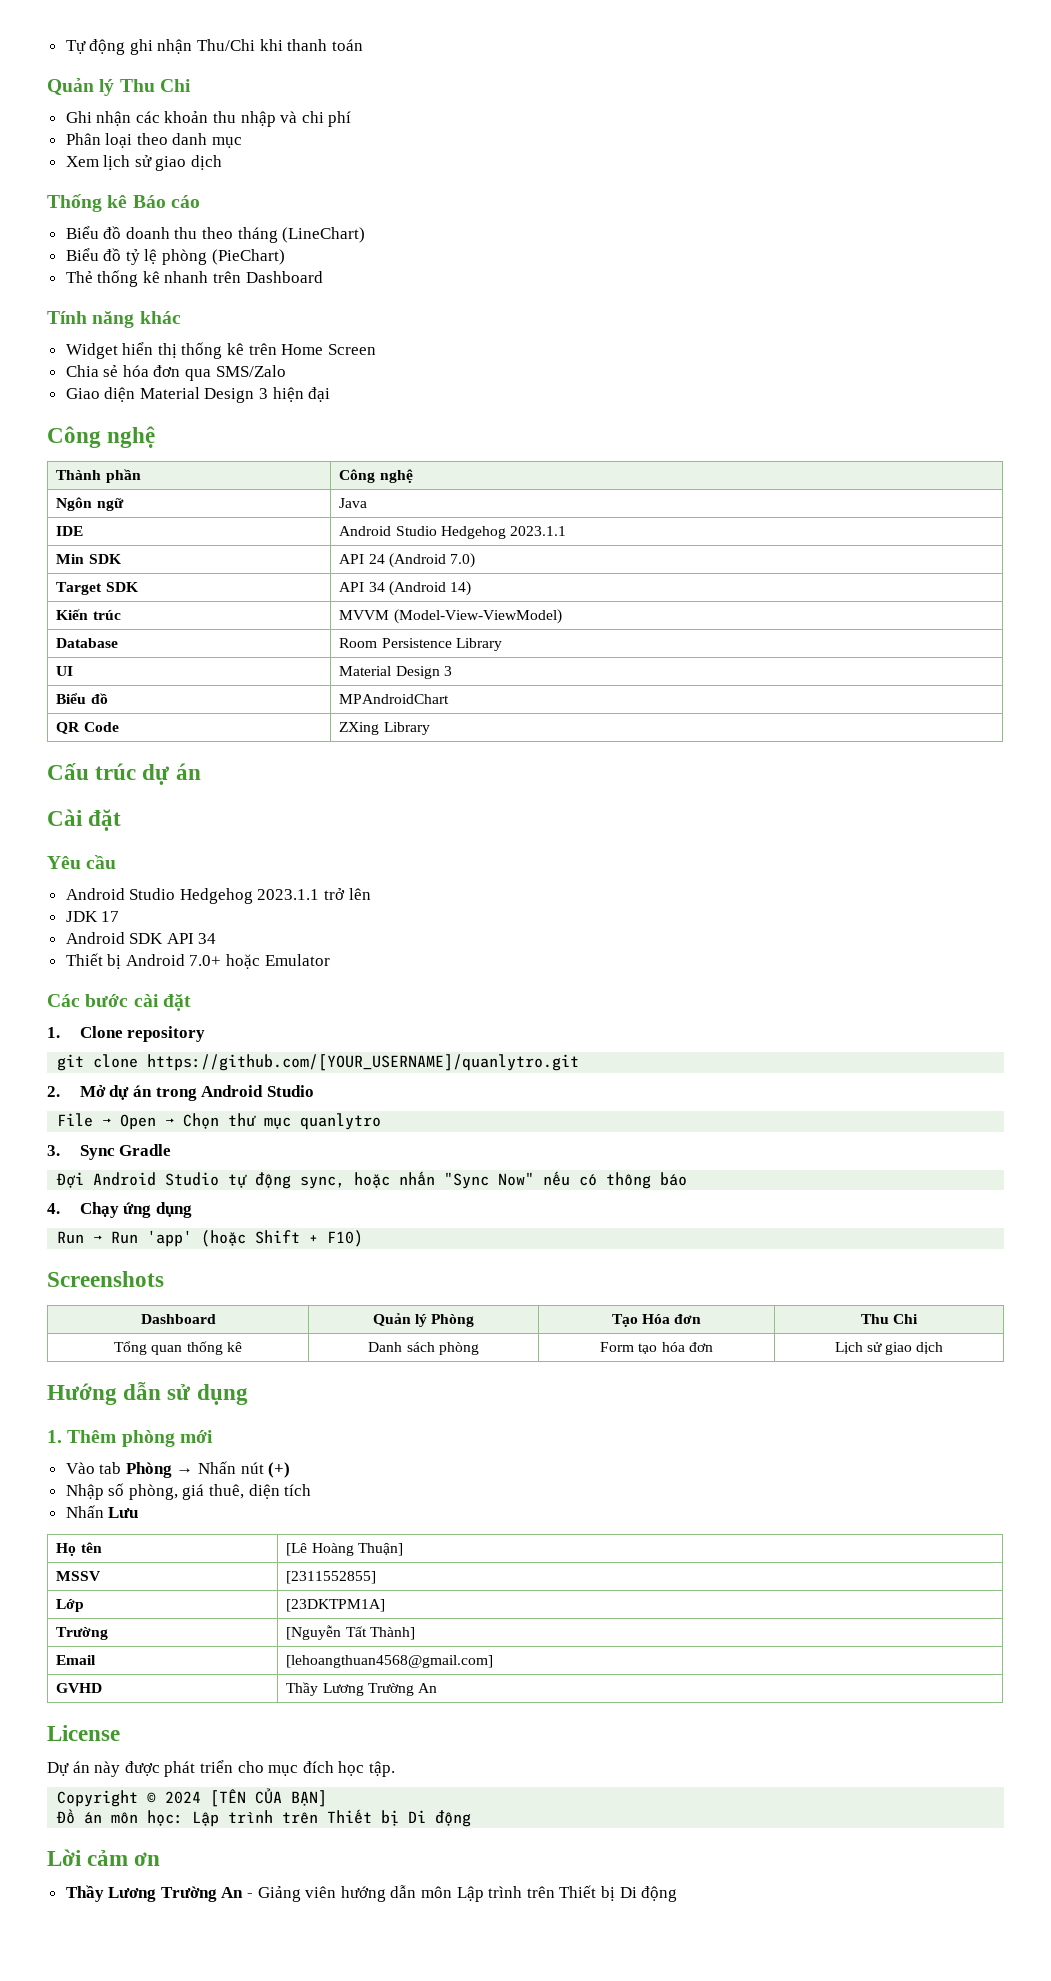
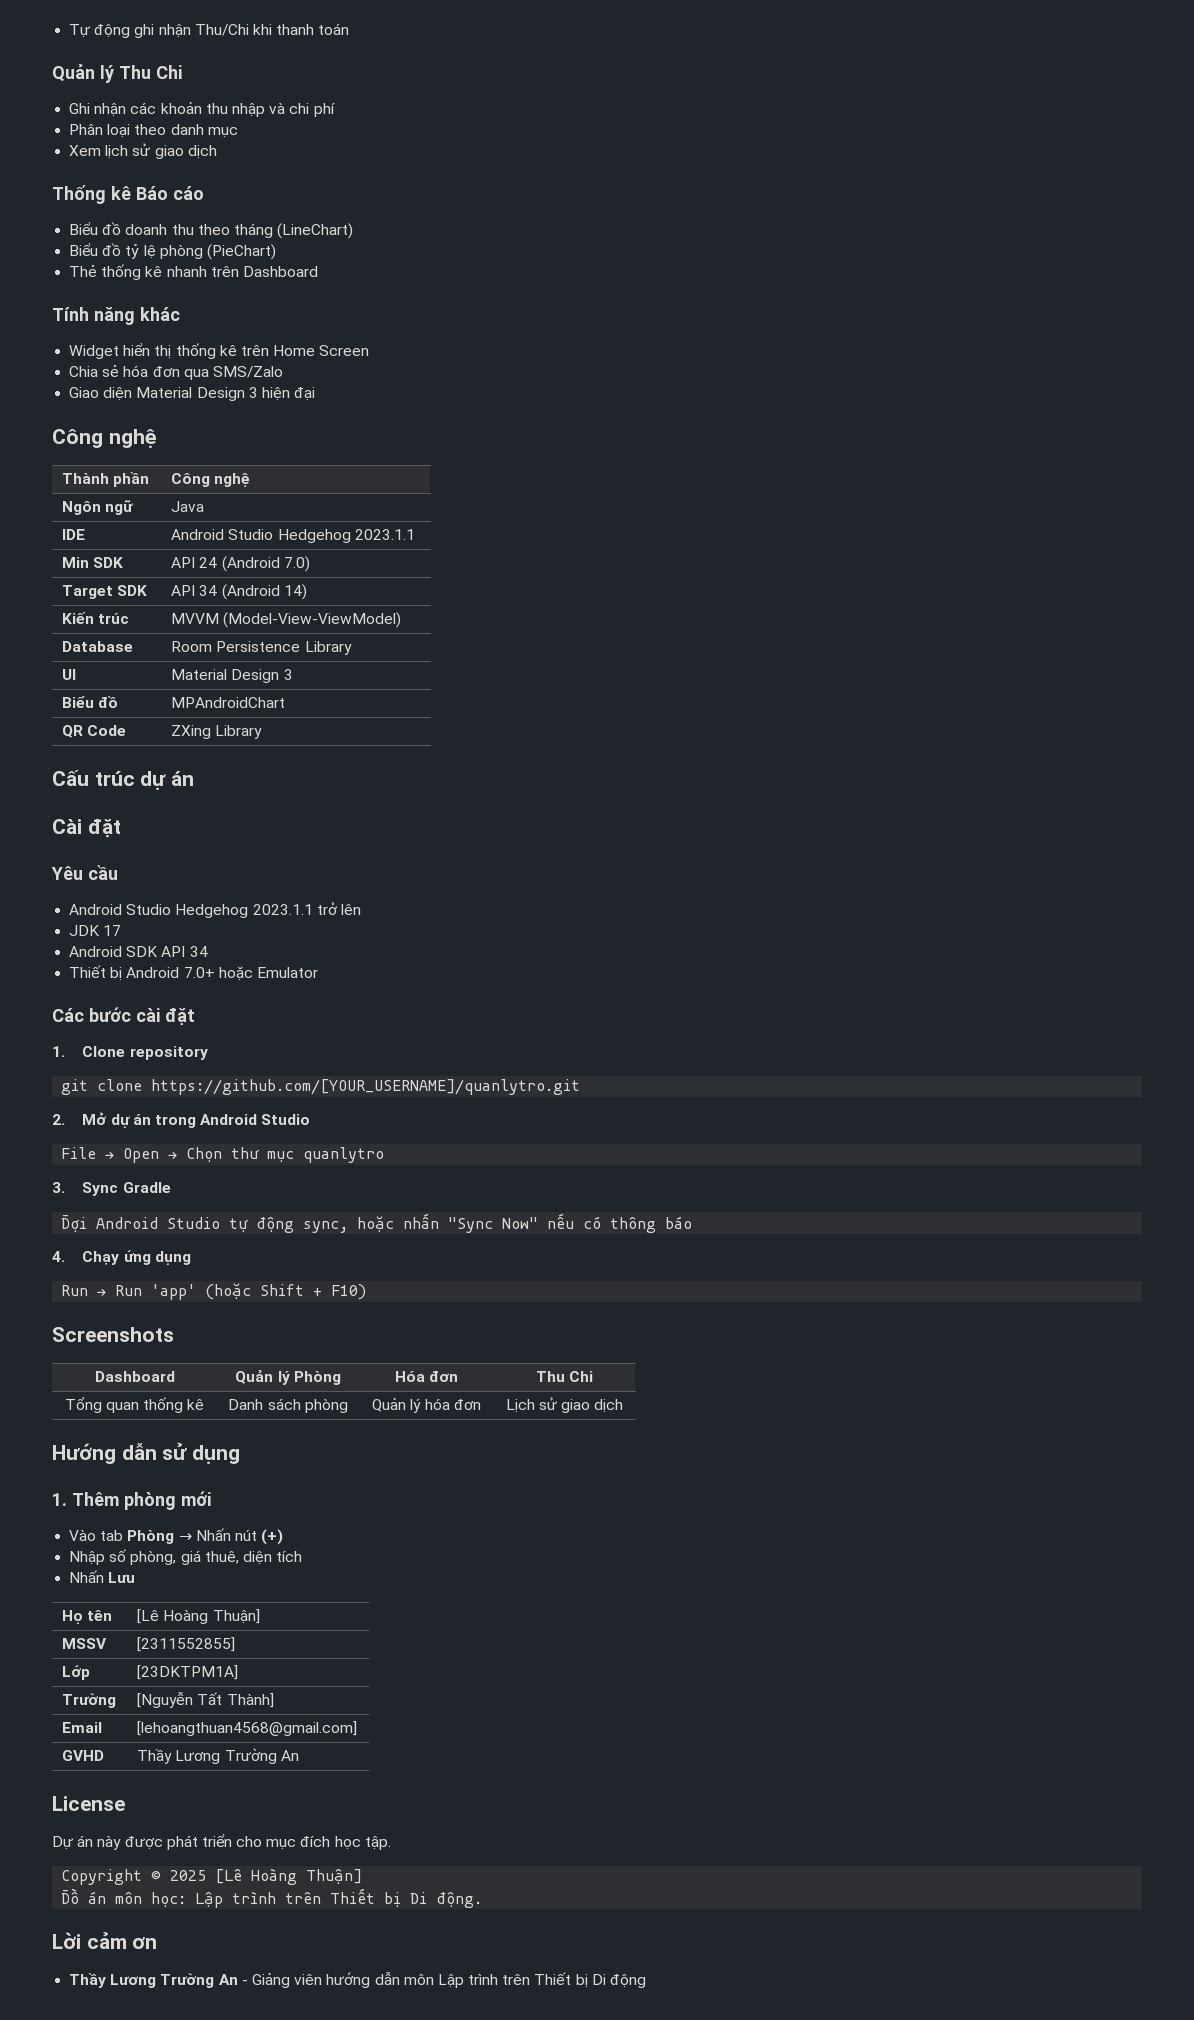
- Dashboard | Quản lý Phòng | Tạo Hóa đơn | Thu Chi
+ Dashboard | Quản lý Phòng | Hóa đơn | Thu Chi
- Tổng quan thống kê | Danh sách phòng | Form tạo hóa đơn | Lịch sử giao dịch
+ Tổng quan thống kê | Danh sách phòng | Quản lý hóa đơn | Lịch sử giao dịch
- Copyright © 2024 [TÊN CỦA BẠN]
+ Copyright © 2025 [Lê Hoàng Thuận]
- Đồ án môn học: Lập trình trên Thiết bị Di động
+ Đồ án môn học: Lập trình trên Thiết bị Di động.

